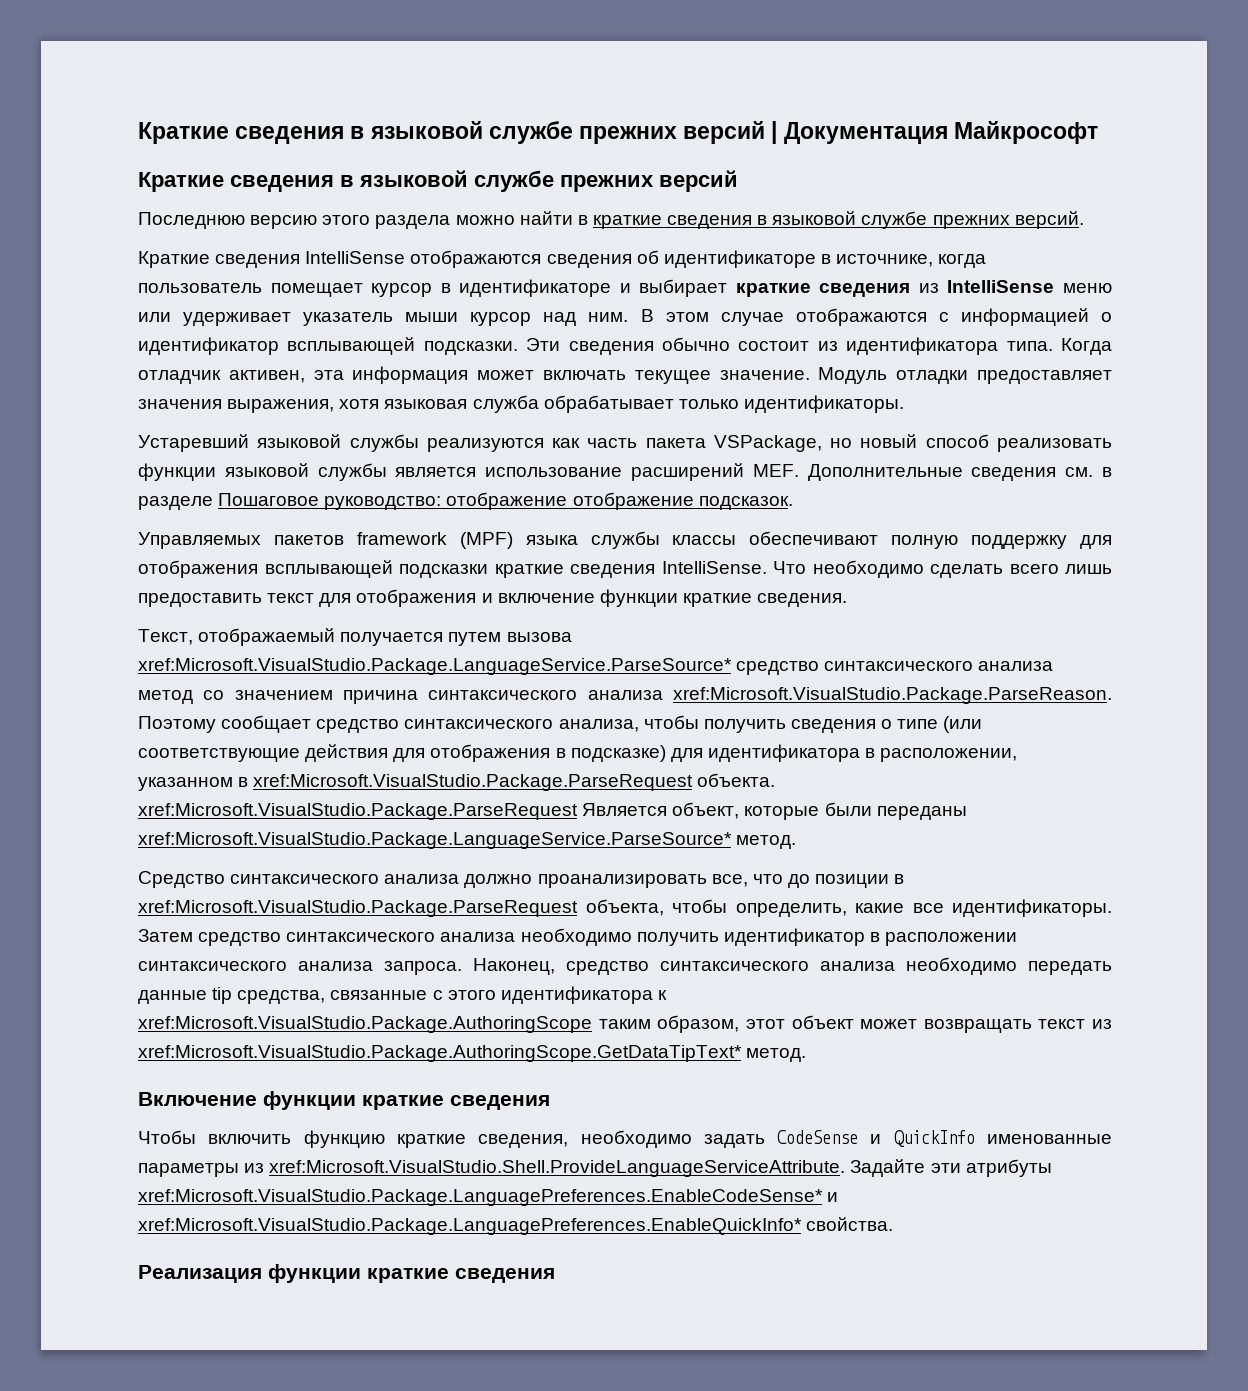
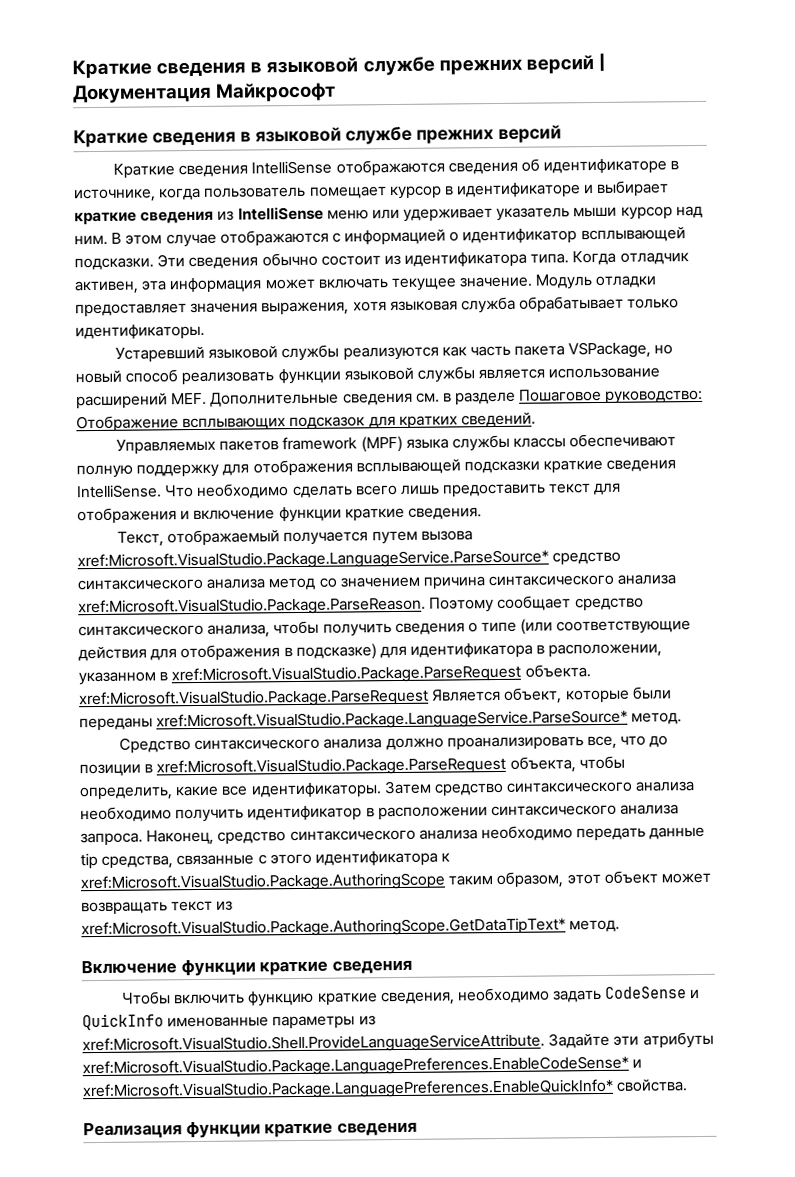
- Последнюю версию этого раздела можно найти в краткие сведения в языковой службе прежних версий.
- Устаревший языковой службы реализуются как часть пакета VSPackage, но новый способ реализовать функции языковой службы является использование расширений MEF. Дополнительные сведения см. в разделе Пошаговое руководство: отображение отображение подсказок.
+ Устаревший языковой службы реализуются как часть пакета VSPackage, но новый способ реализовать функции языковой службы является использование расширений MEF. Дополнительные сведения см. в разделе Пошаговое руководство: Отображение всплывающих подсказок для кратких сведений.

